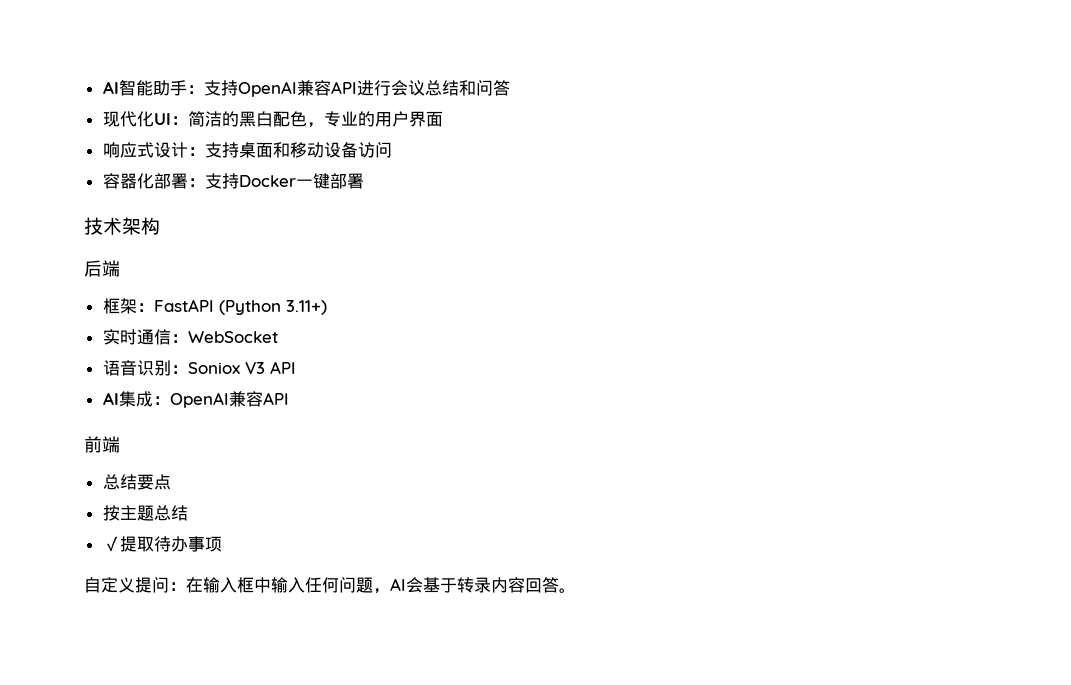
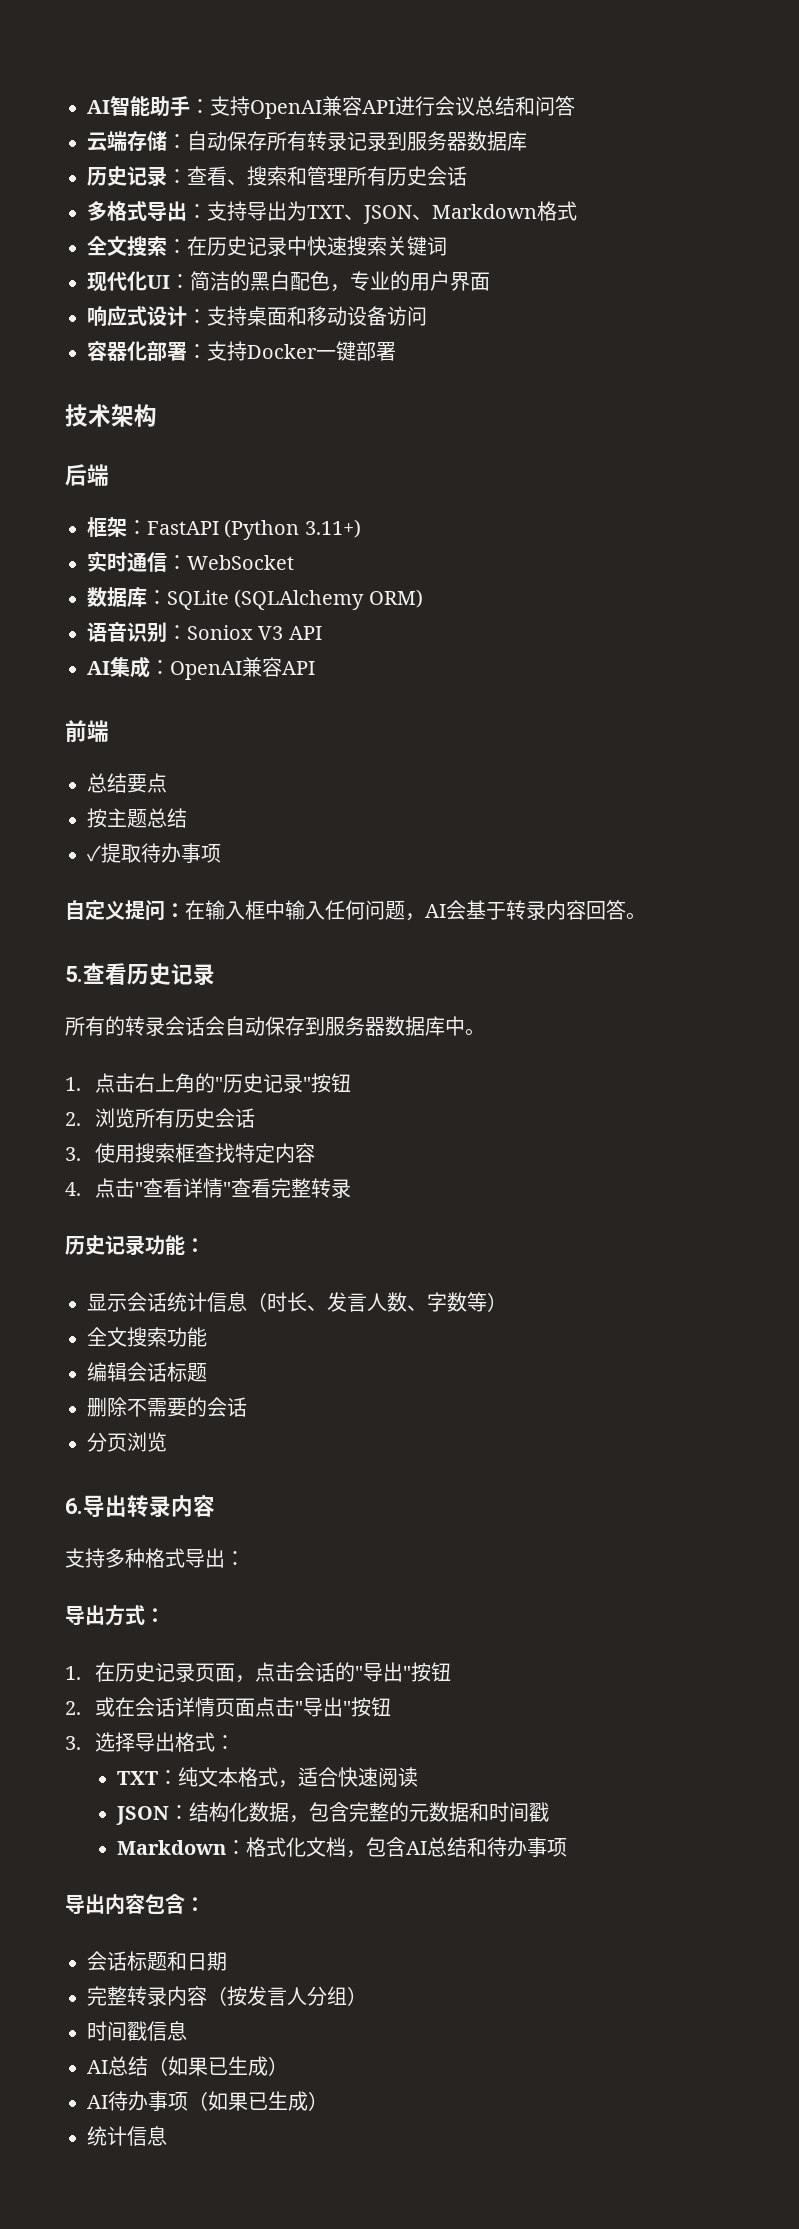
+ 云端存储：自动保存所有转录记录到服务器数据库
+ 历史记录：查看、搜索和管理所有历史会话
+ 多格式导出：支持导出为TXT、JSON、Markdown格式
+ 全文搜索：在历史记录中快速搜索关键词
+ 数据库：SQLite (SQLAlchemy ORM)
+ 5.查看历史记录
+ 所有的转录会话会自动保存到服务器数据库中。
+ 1.点击右上角的"历史记录"按钮
+ 2.浏览所有历史会话
+ 3.使用搜索框查找特定内容
+ 4.点击"查看详情"查看完整转录
+ 历史记录功能：
+ 显示会话统计信息（时长、发言人数、字数等）
+ 全文搜索功能
+ 编辑会话标题
+ 删除不需要的会话
+ 分页浏览
+ 6.导出转录内容
+ 支持多种格式导出：
+ 导出方式：
+ 1.在历史记录页面，点击会话的"导出"按钮
+ 2.或在会话详情页面点击"导出"按钮
+ 3.选择导出格式：
+ TXT：纯文本格式，适合快速阅读
+ JSON：结构化数据，包含完整的元数据和时间戳
+ Markdown：格式化文档，包含AI总结和待办事项
+ 导出内容包含：
+ 会话标题和日期
+ 完整转录内容（按发言人分组）
+ 时间戳信息
+ AI总结（如果已生成）
+ AI待办事项（如果已生成）
+ 统计信息

